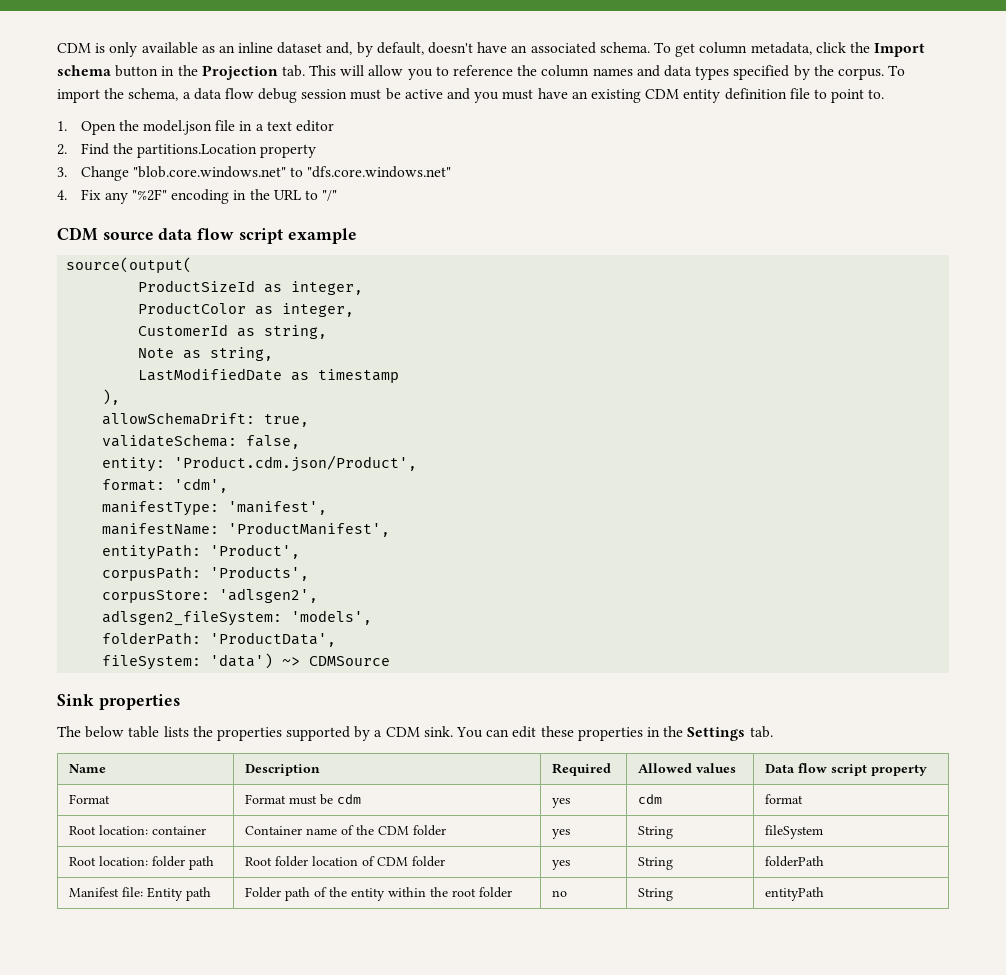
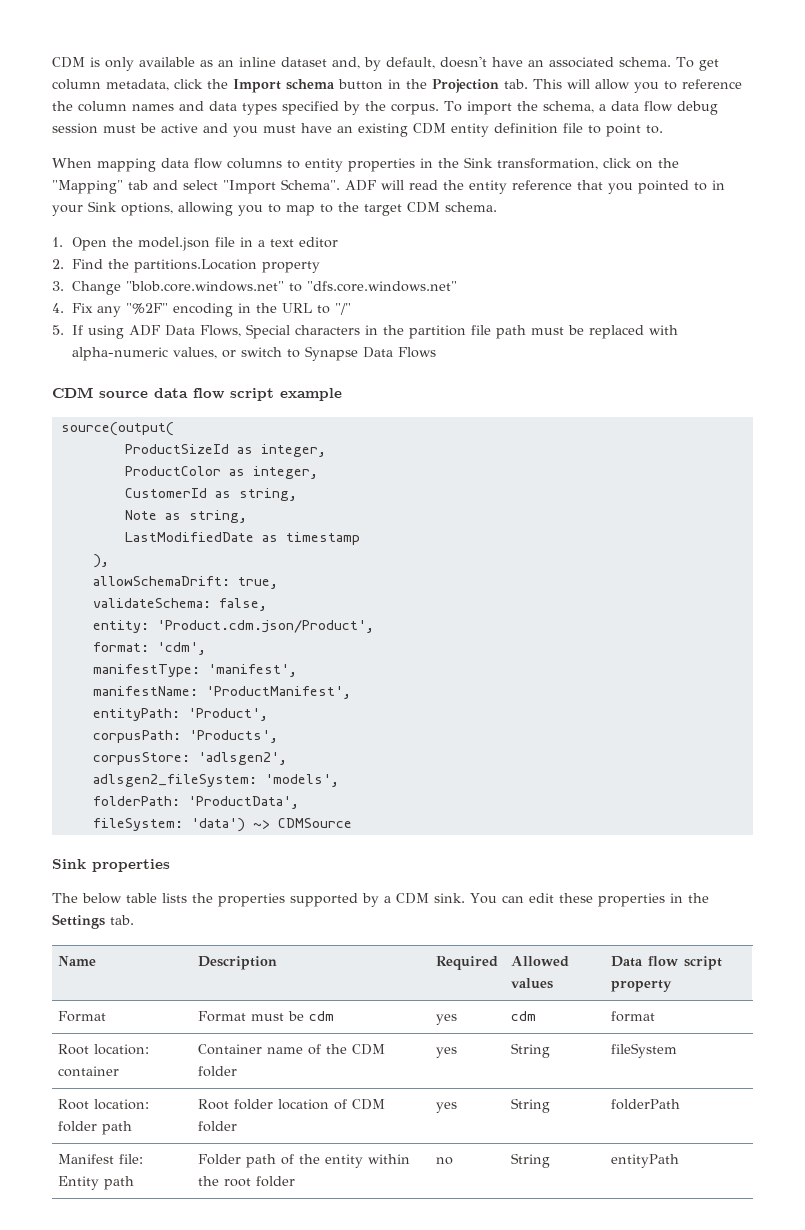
+ When mapping data flow columns to entity properties in the Sink transformation, click on the "Mapping" tab and select "Import Schema". ADF will read the entity reference that you pointed to in your Sink options, allowing you to map to the target CDM schema.
+ 5. If using ADF Data Flows, Special characters in the partition file path must be replaced with alpha-numeric values, or switch to Synapse Data Flows

